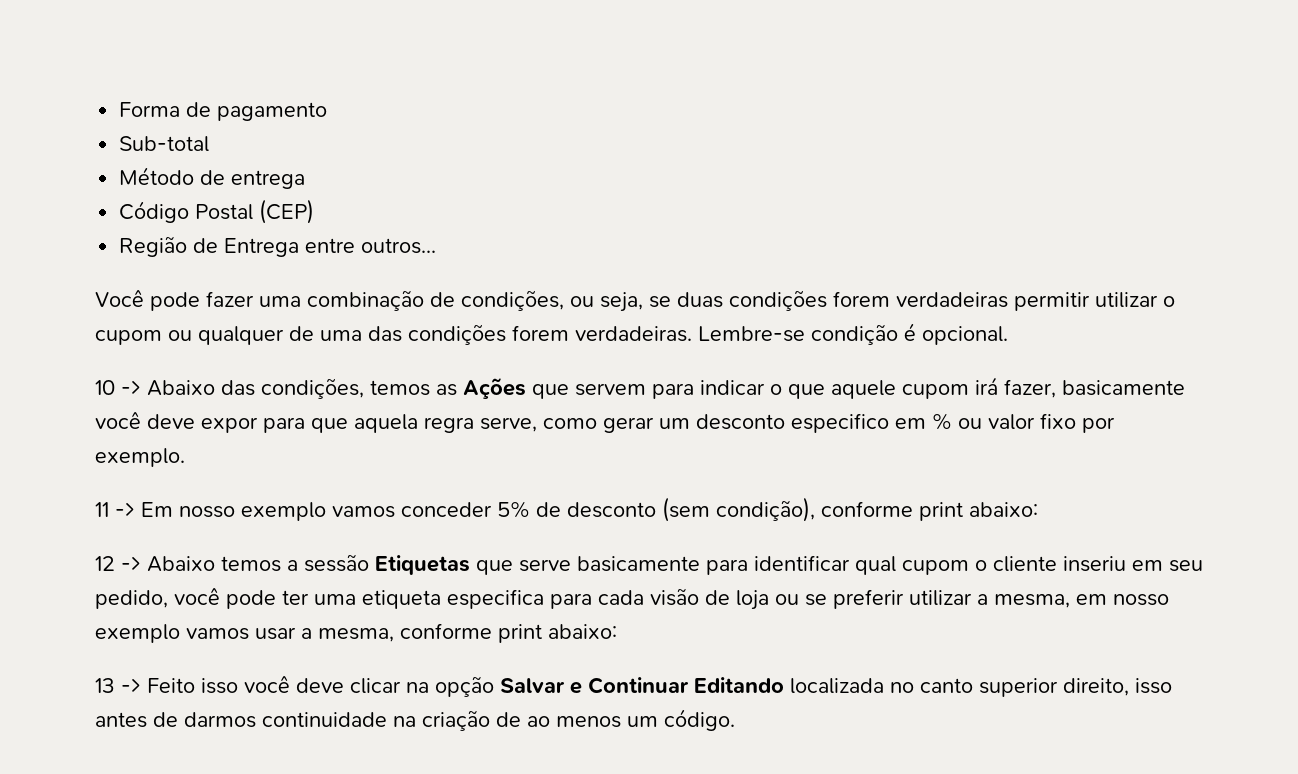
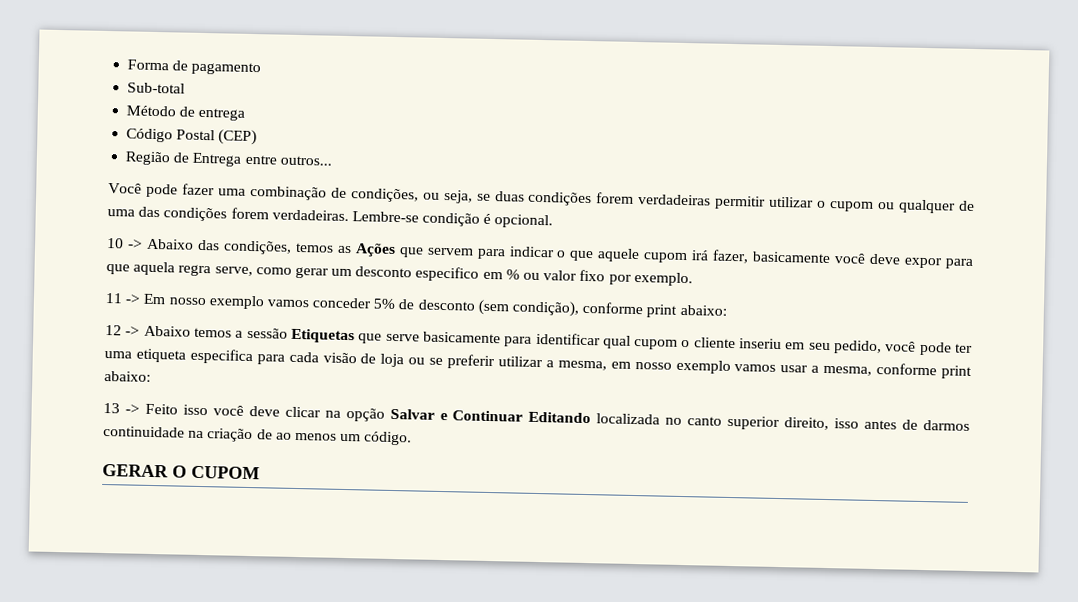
+ GERAR O CUPOM

